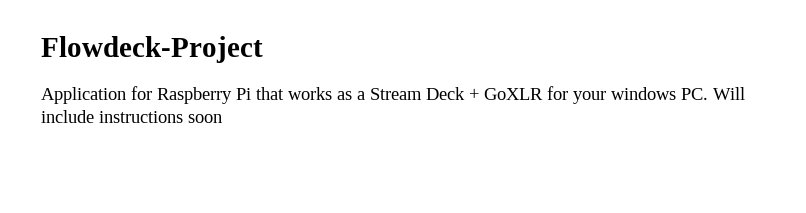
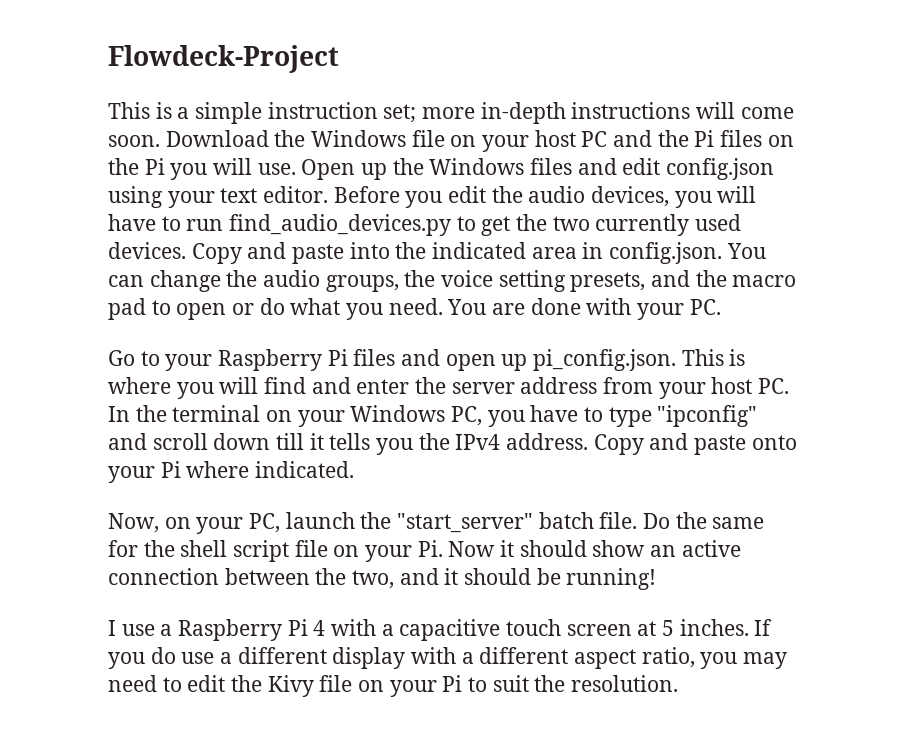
- Application for Raspberry Pi that works as a Stream Deck + GoXLR for your windows PC. Will include instructions soon
+ This is a simple instruction set; more in-depth instructions will come soon. Download the Windows file on your host PC and the Pi files on the Pi you will use. Open up the Windows files and edit config.json using your text editor. Before you edit the audio devices, you will have to run find_audio_devices.py to get the two currently used devices. Copy and paste into the indicated area in config.json. You can change the audio groups, the voice setting presets, and the macro pad to open or do what you need. You are done with your PC.
+ Go to your Raspberry Pi files and open up pi_config.json. This is where you will find and enter the server address from your host PC. In the terminal on your Windows PC, you have to type "ipconfig" and scroll down till it tells you the IPv4 address. Copy and paste onto your Pi where indicated.
+ Now, on your PC, launch the "start_server" batch file. Do the same for the shell script file on your Pi. Now it should show an active connection between the two, and it should be running!
+ I use a Raspberry Pi 4 with a capacitive touch screen at 5 inches. If you do use a different display with a different aspect ratio, you may need to edit the Kivy file on your Pi to suit the resolution.

